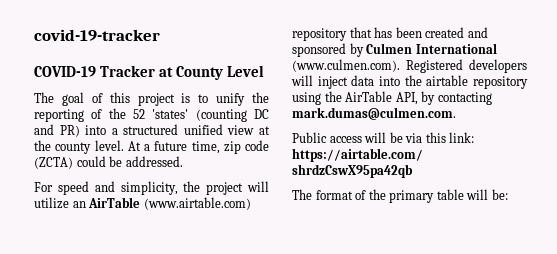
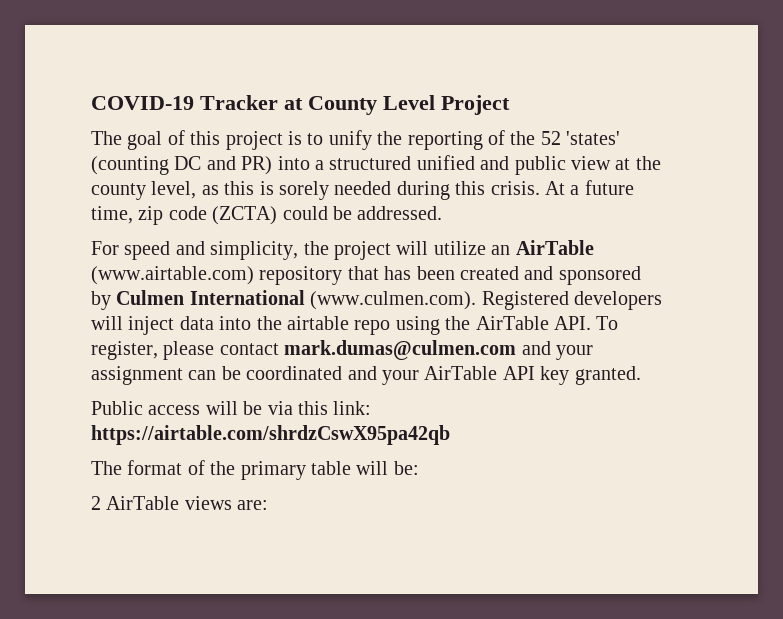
- covid-19-tracker
- COVID-19 Tracker at County Level
+ COVID-19 Tracker at County Level Project
- The goal of this project is to unify the reporting of the 52 'states' (counting DC and PR) into a structured unified view at the county level.
+ The goal of this project is to unify the reporting of the 52 'states' (counting DC and PR) into a structured unified and public view at the county level, as this is sorely needed during this crisis.
- For speed and simplicity, the project will utilize an AirTable (www.airtable.com) repository that has been created and sponsored by Culmen International (www.culmen.com). Registered developers will inject data into the airtable repository using the AirTable API, by contacting mark.dumas@culmen.com.
+ For speed and simplicity, the project will utilize an AirTable (www.airtable.com) repository that has been created and sponsored by Culmen International (www.culmen.com). Registered developers will inject data into the airtable repo using the AirTable API. To register, please contact mark.dumas@culmen.com and your assignment can be coordinated and your AirTable API key granted.
+ 2 AirTable views are:

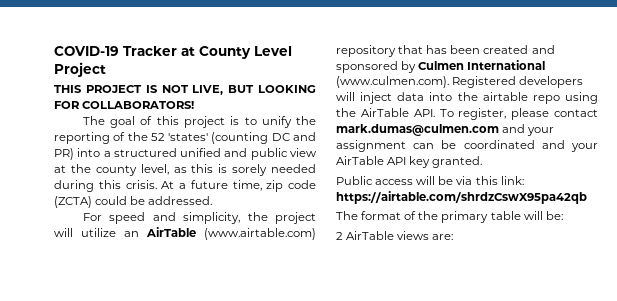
+ THIS PROJECT IS NOT LIVE, BUT LOOKING FOR COLLABORATORS!

